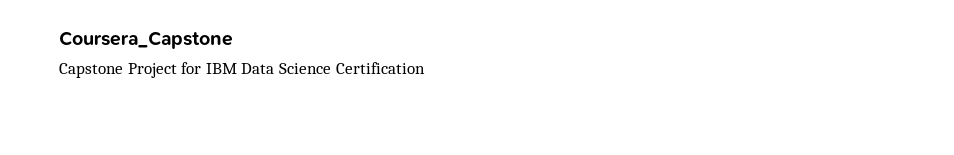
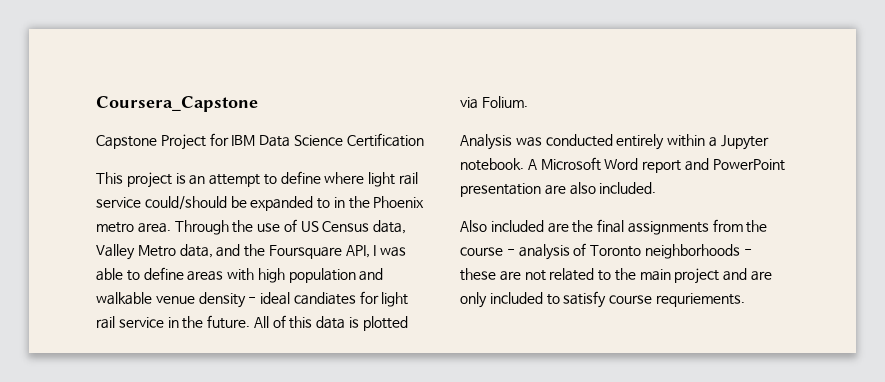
+ This project is an attempt to define where light rail service could/should be expanded to in the Phoenix metro area. Through the use of US Census data, Valley Metro data, and the Foursquare API, I was able to define areas with high population and walkable venue density - ideal candiates for light rail service in the future. All of this data is plotted via Folium.
+ Analysis was conducted entirely within a Jupyter notebook. A Microsoft Word report and PowerPoint presentation are also included.
+ Also included are the final assignments from the course - analysis of Toronto neighborhoods - these are not related to the main project and are only included to satisfy course requriements.

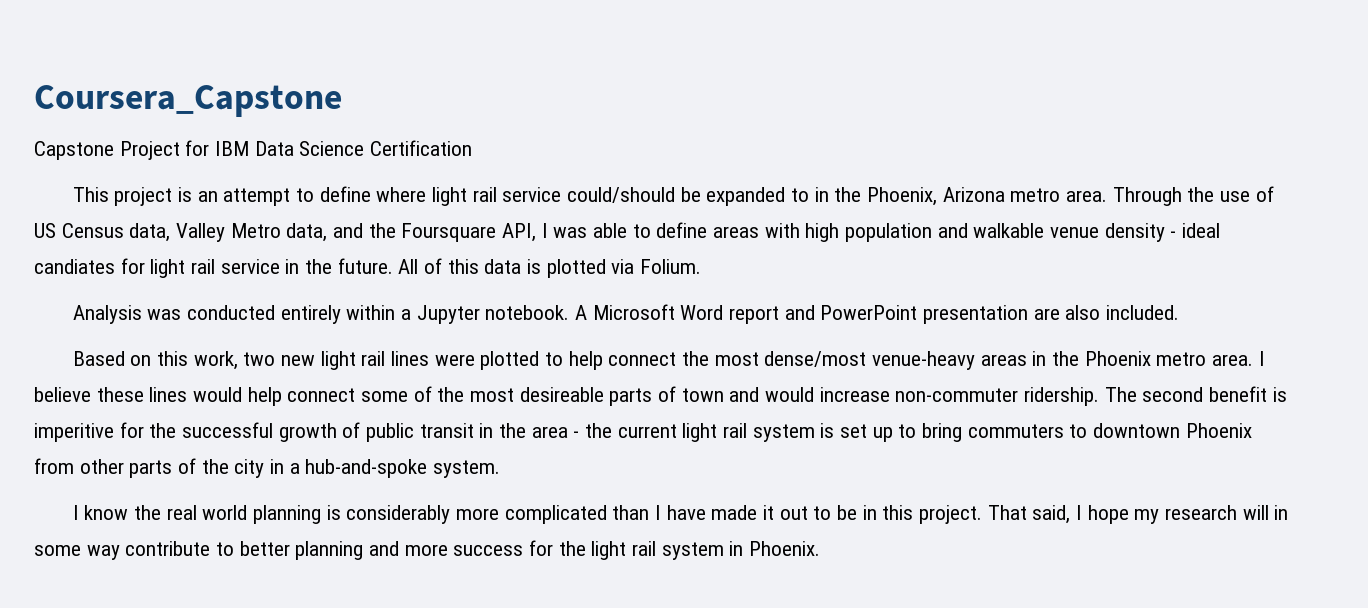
- This project is an attempt to define where light rail service could/should be expanded to in the Phoenix metro area.
+ This project is an attempt to define where light rail service could/should be expanded to in the Phoenix, Arizona metro area.
- Also included are the final assignments from the course - analysis of Toronto neighborhoods - these are not related to the main project and are only included to satisfy course requriements.
+ Based on this work, two new light rail lines were plotted to help connect the most dense/most venue-heavy areas in the Phoenix metro area. I believe these lines would help connect some of the most desireable parts of town and would increase non-commuter ridership. The second benefit is imperitive for the successful growth of public transit in the area - the current light rail system is set up to bring commuters to downtown Phoenix from other parts of the city in a hub-and-spoke system.
+ I know the real world planning is considerably more complicated than I have made it out to be in this project. That said, I hope my research will in some way contribute to better planning and more success for the light rail system in Phoenix.

